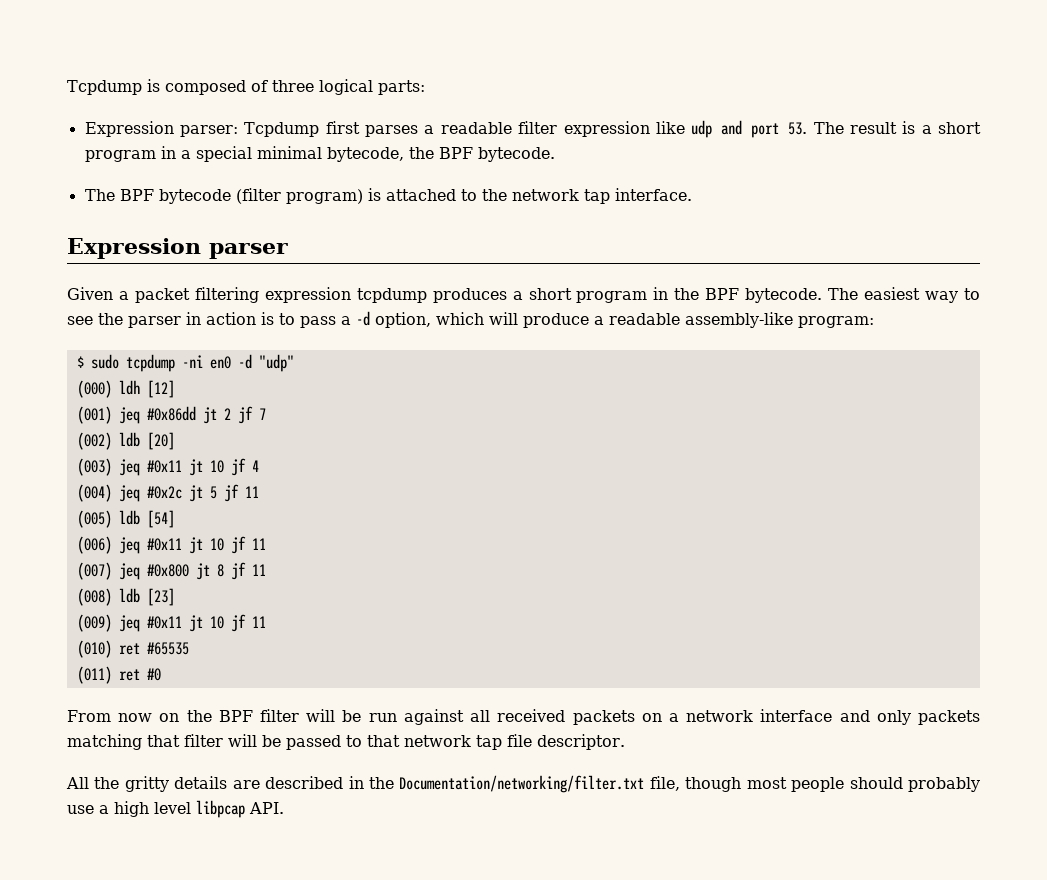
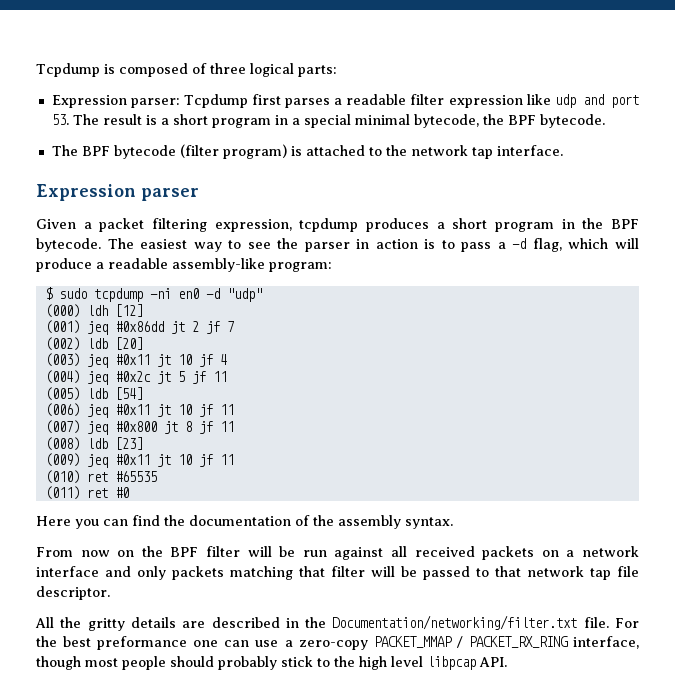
- Given a packet filtering expression tcpdump produces a short program in the BPF bytecode.
+ Given a packet filtering expression, tcpdump produces a short program in the BPF bytecode.
- The easiest way to see the parser in action is to pass a -d option, which will produce a readable assembly-like program:
+ The easiest way to see the parser in action is to pass a -d flag, which will produce a readable assembly-like program:
+ Here you can find the documentation of the assembly syntax.
- All the gritty details are described in the Documentation/networking/filter.txt file, though most people should probably use a high level libpcap API.
+ All the gritty details are described in the Documentation/networking/filter.txt file. For the best preformance one can use a zero-copy PACKET_MMAP / PACKET_RX_RING interface, though most people should probably stick to the high level libpcap API.

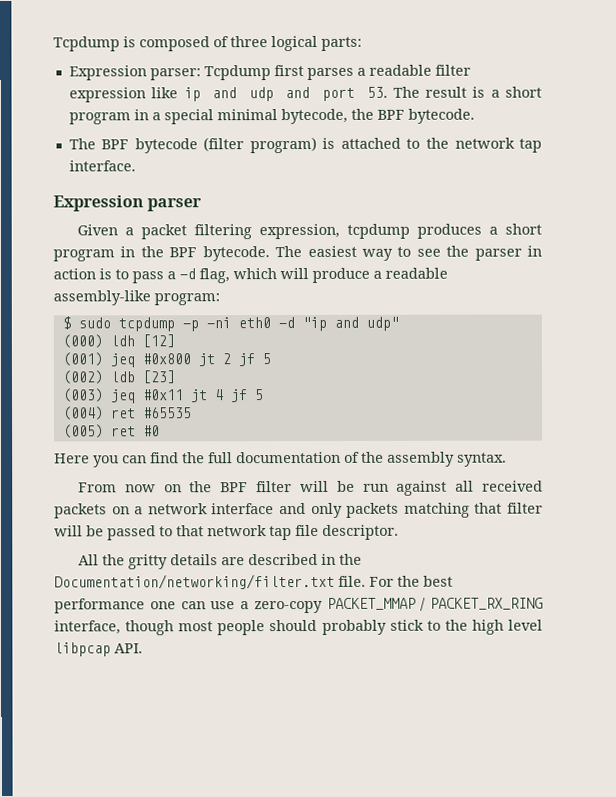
- Expression parser: Tcpdump first parses a readable filter expression like udp and port 53. The result is a short program in a special minimal bytecode, the BPF bytecode.
+ Expression parser: Tcpdump first parses a readable filter expression like ip and udp and port 53. The result is a short program in a special minimal bytecode, the BPF bytecode.
- $ sudo tcpdump -ni en0 -d "udp"
+ $ sudo tcpdump -p -ni eth0 -d "ip and udp"
- (001) jeq #0x86dd jt 2 jf 7
+ (001) jeq #0x800 jt 2 jf 5
- (002) ldb [20]
+ (002) ldb [23]
- (003) jeq #0x11 jt 10 jf 4
- (004) jeq #0x2c jt 5 jf 11
- (005) ldb [54]
- (006) jeq #0x11 jt 10 jf 11
- (007) jeq #0x800 jt 8 jf 11
- (008) ldb [23]
- (009) jeq #0x11 jt 10 jf 11
- (010) ret #65535
+ (003) jeq #0x11 jt 4 jf 5
+ (004) ret #65535
- (011) ret #0
+ (005) ret #0
- Here you can find the documentation of the assembly syntax.
+ Here you can find the full documentation of the assembly syntax.
- For the best preformance one can use a zero-copy PACKET_MMAP / PACKET_RX_RING interface, though most people should probably stick to the high level libpcap API.
+ For the best performance one can use a zero-copy PACKET_MMAP / PACKET_RX_RING interface, though most people should probably stick to the high level libpcap API.

